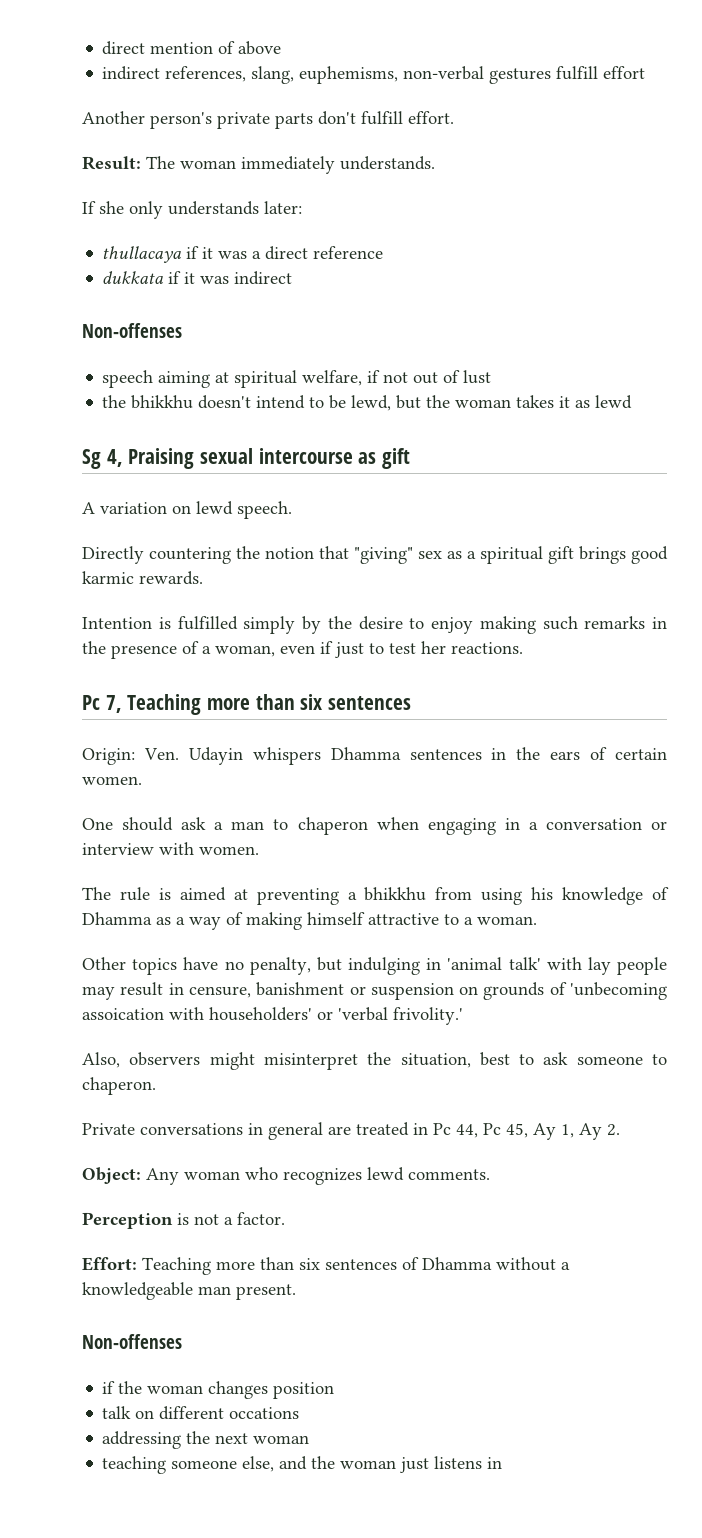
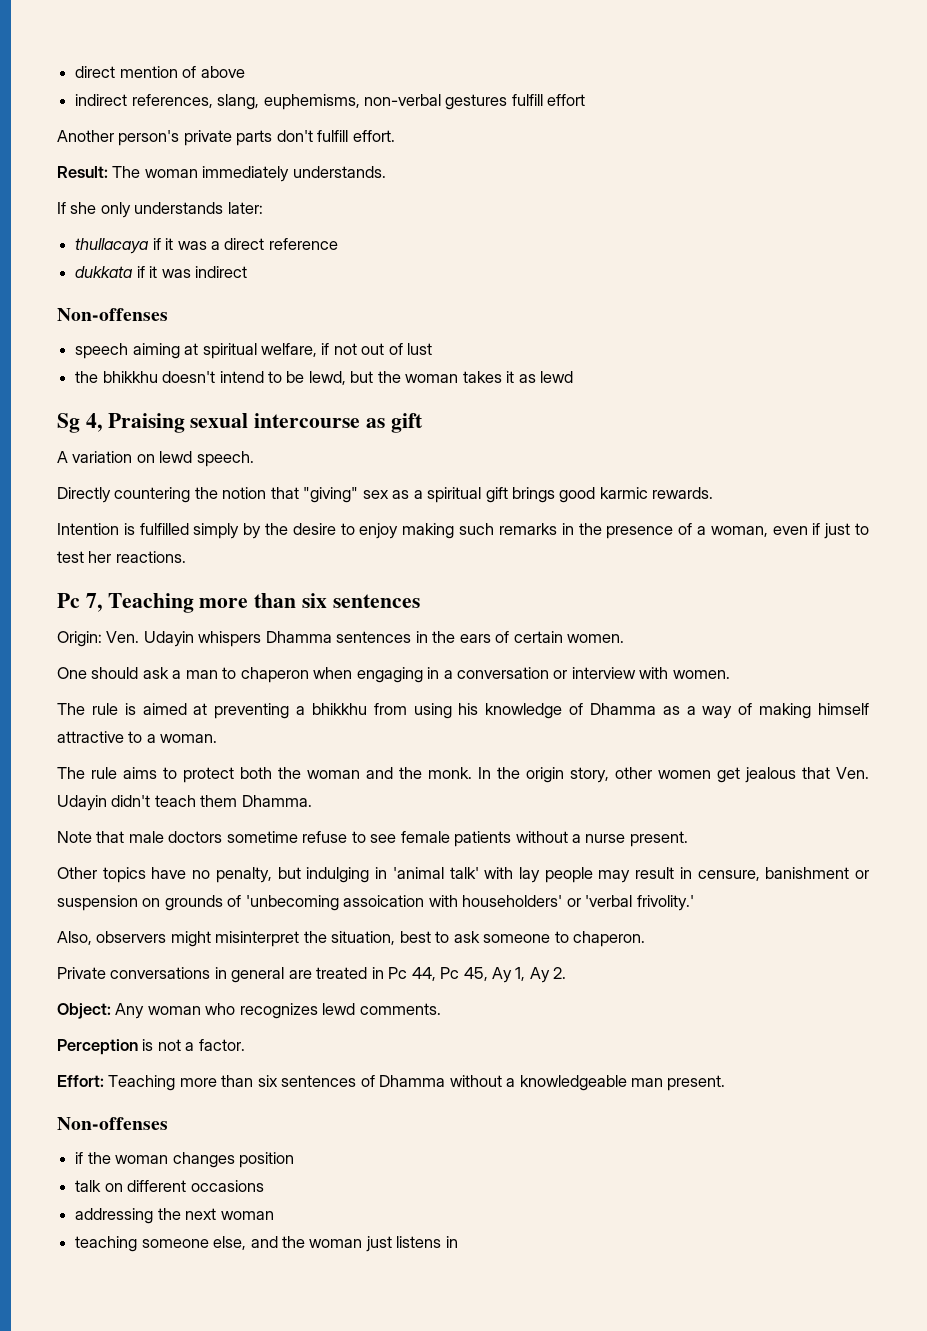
+ The rule aims to protect both the woman and the monk. In the origin story, other women get jealous that Ven. Udayin didn't teach them Dhamma.
+ Note that male doctors sometime refuse to see female patients without a nurse present.
- talk on different occations
+ talk on different occasions

